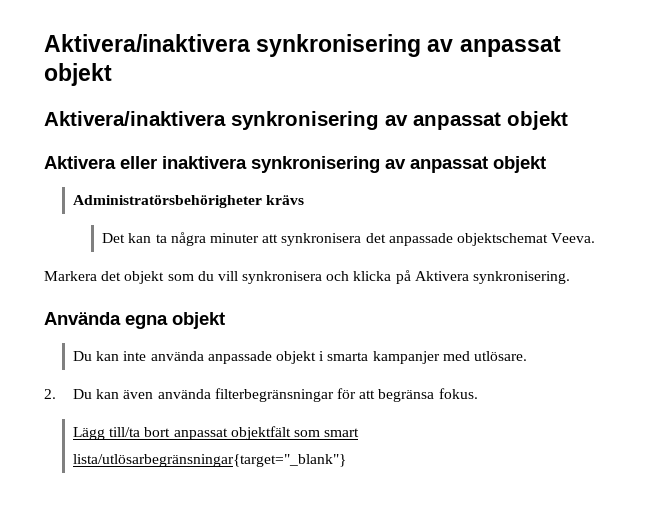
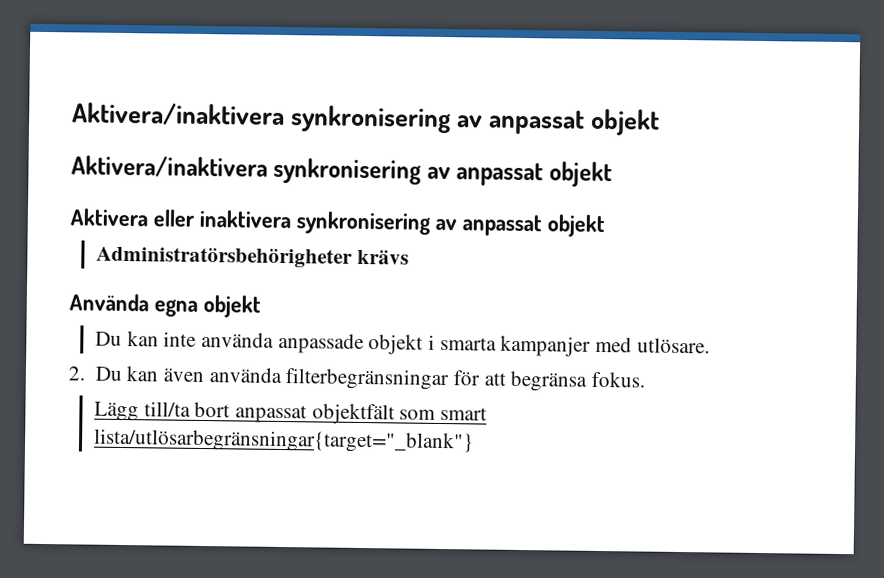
- Det kan ta några minuter att synkronisera det anpassade objektschemat Veeva.
- Markera det objekt som du vill synkronisera och klicka på Aktivera synkronisering.

